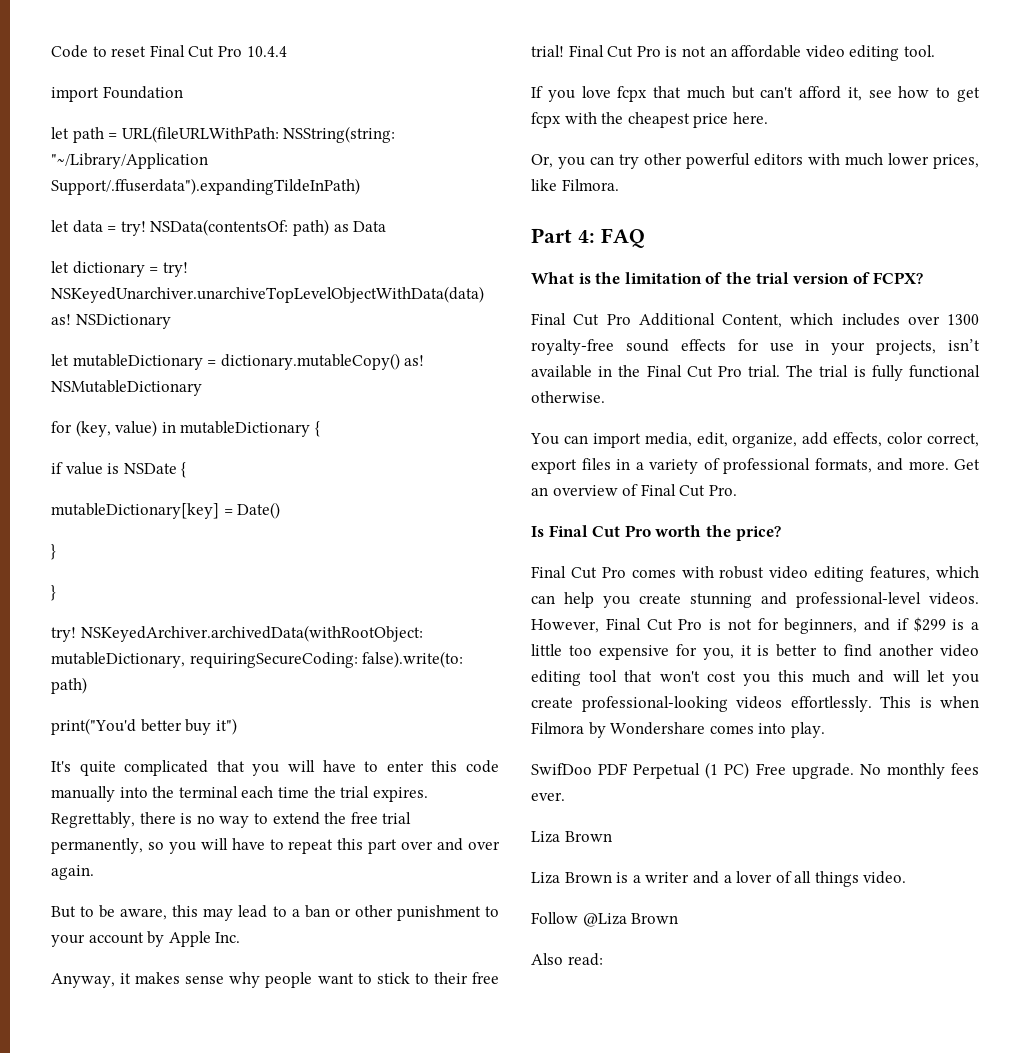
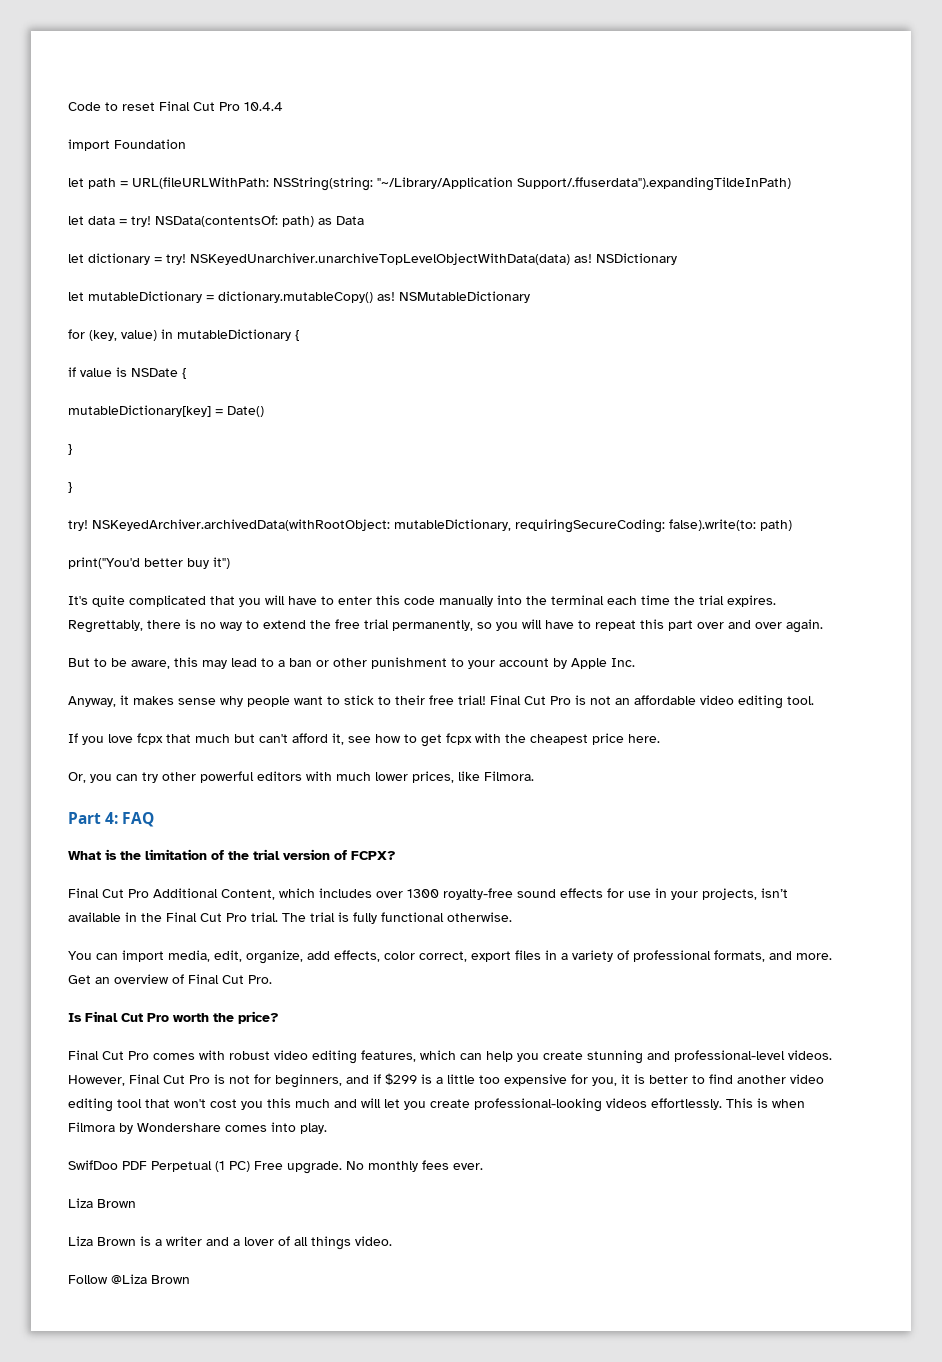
- Also read:

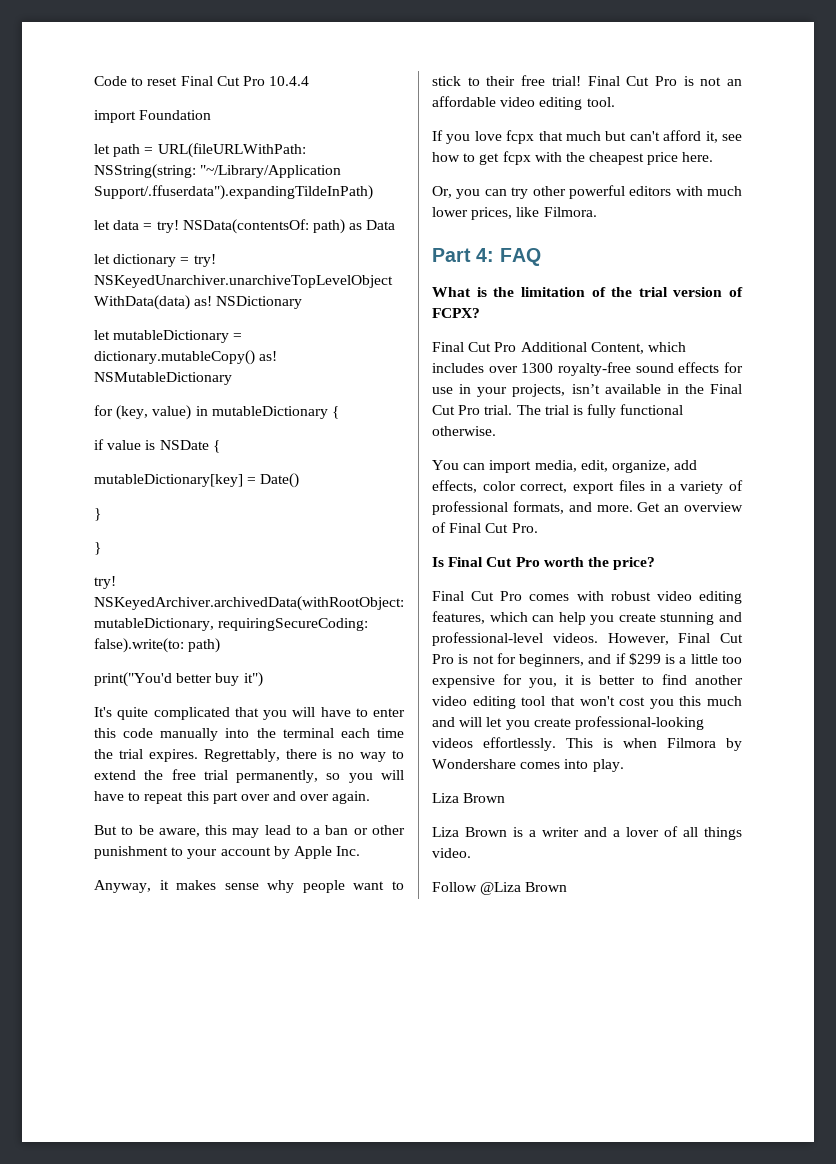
- SwifDoo PDF Perpetual (1 PC) Free upgrade. No monthly fees ever.

